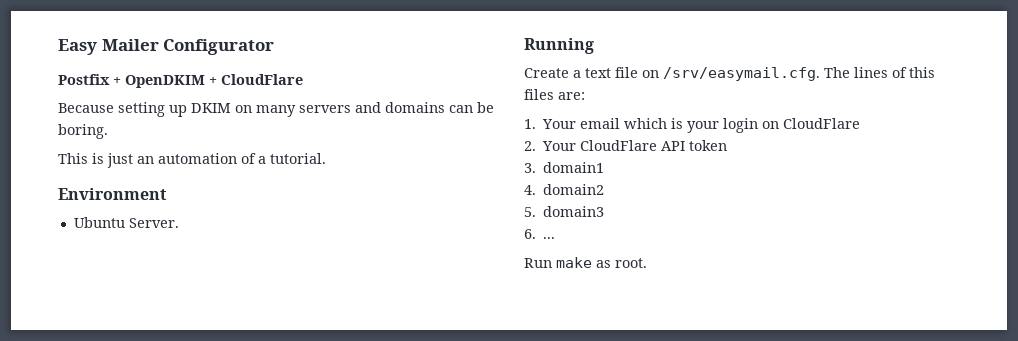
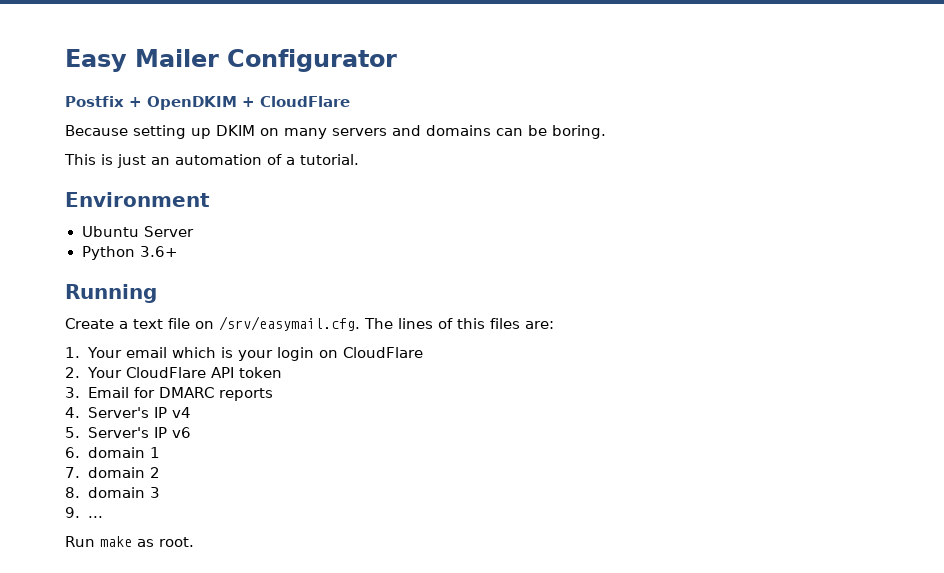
- Ubuntu Server.
+ Ubuntu Server
+ Python 3.6+
- 3. domain1
- 4. domain2
- 5. domain3
- 6. ...
+ 3. Email for DMARC reports
+ 4. Server's IP v4
+ 5. Server's IP v6
+ 6. domain 1
+ 7. domain 2
+ 8. domain 3
+ 9. ...

